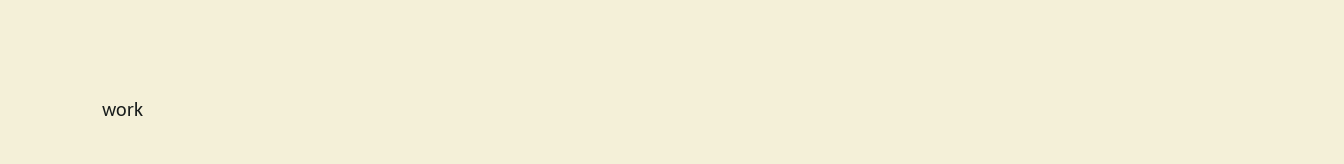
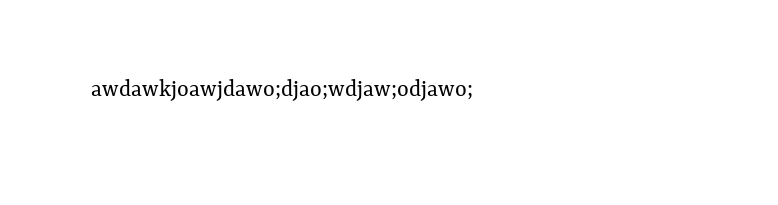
- work
+ awdawkjoawjdawo;djao;wdjaw;odjawo;

